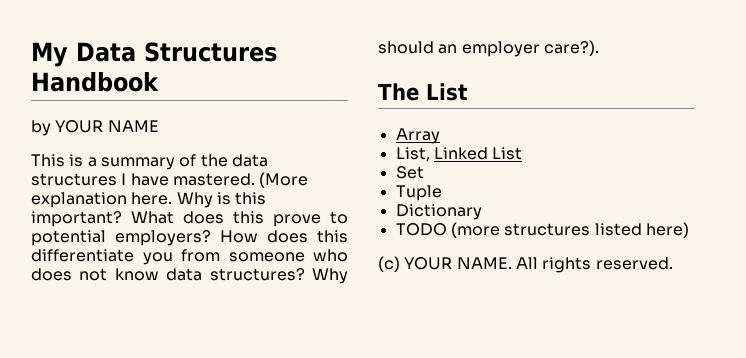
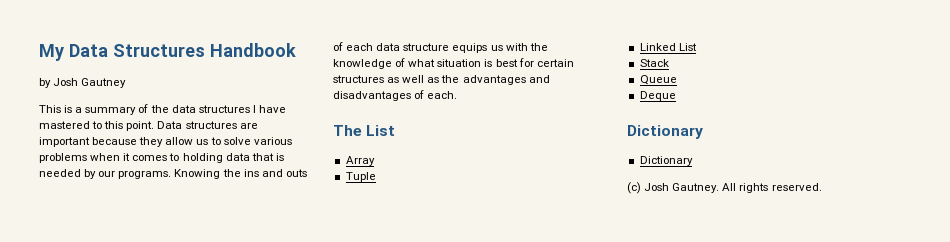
- by YOUR NAME
+ by Josh Gautney
- This is a summary of the data structures I have mastered. (More explanation here. Why is this important? What does this prove to potential employers? How does this differentiate you from someone who does not know data structures? Why should an employer care?).
+ This is a summary of the data structures I have mastered to this point. Data structures are important because they allow us to solve various problems when it comes to holding data that is needed by our programs. Knowing the ins and outs of each data structure equips us with the knowledge of what situation is best for certain structures as well as the advantages and disadvantages of each.
- List, Linked List
+ Tuple
+ Linked List
- Set
- Tuple
+ Stack
+ Queue
+ Deque
  Dictionary
- TODO (more structures listed here)
+ Dictionary
- (c) YOUR NAME.
+ (c) Josh Gautney.

